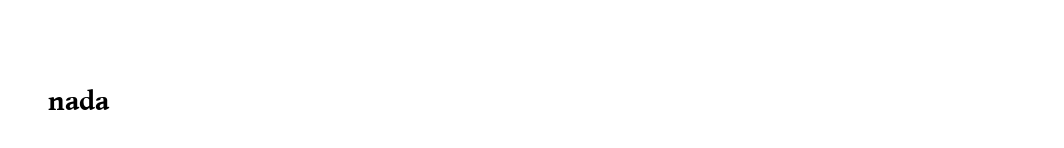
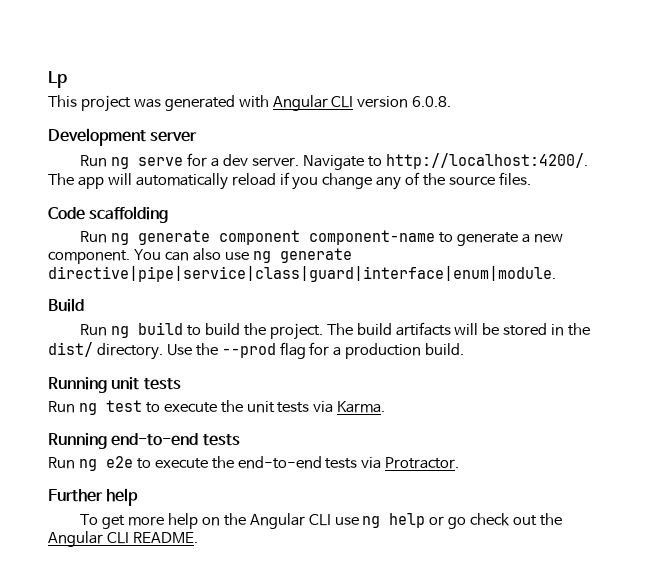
- nada
+ Lp
+ This project was generated with Angular CLI version 6.0.8.
+ Development server
+ Run ng serve for a dev server. Navigate to http://localhost:4200/. The app will automatically reload if you change any of the source files.
+ Code scaffolding
+ Run ng generate component component-name to generate a new component. You can also use ng generate directive|pipe|service|class|guard|interface|enum|module.
+ Build
+ Run ng build to build the project. The build artifacts will be stored in the dist/ directory. Use the --prod flag for a production build.
+ Running unit tests
+ Run ng test to execute the unit tests via Karma.
+ Running end-to-end tests
+ Run ng e2e to execute the end-to-end tests via Protractor.
+ Further help
+ To get more help on the Angular CLI use ng help or go check out the Angular CLI README.

